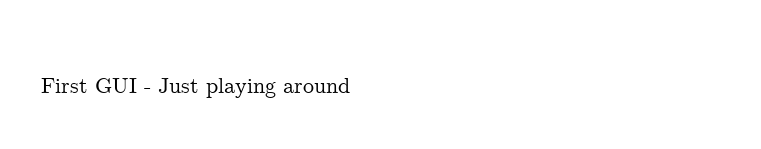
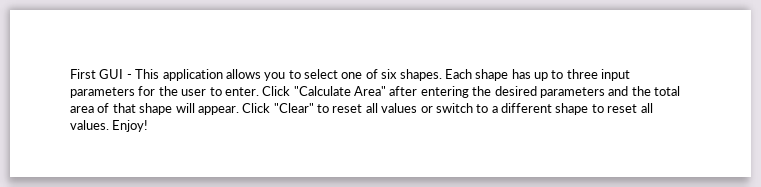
- First GUI - Just playing around
+ First GUI - This application allows you to select one of six shapes. Each shape has up to three input parameters for the user to enter. Click "Calculate Area" after entering the desired parameters and the total area of that shape will appear. Click "Clear" to reset all values or switch to a different shape to reset all values. Enjoy!

